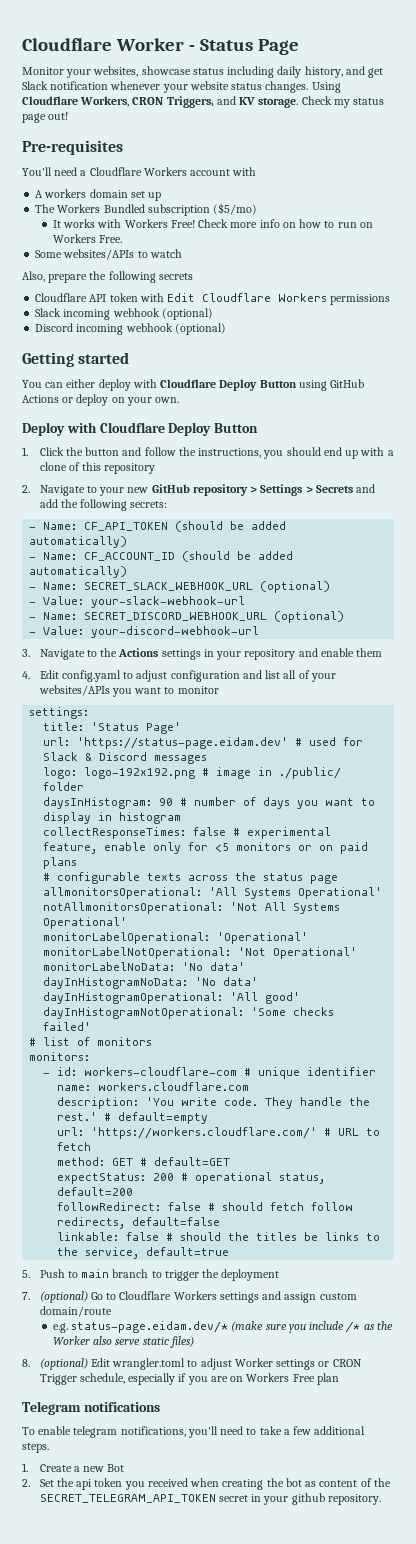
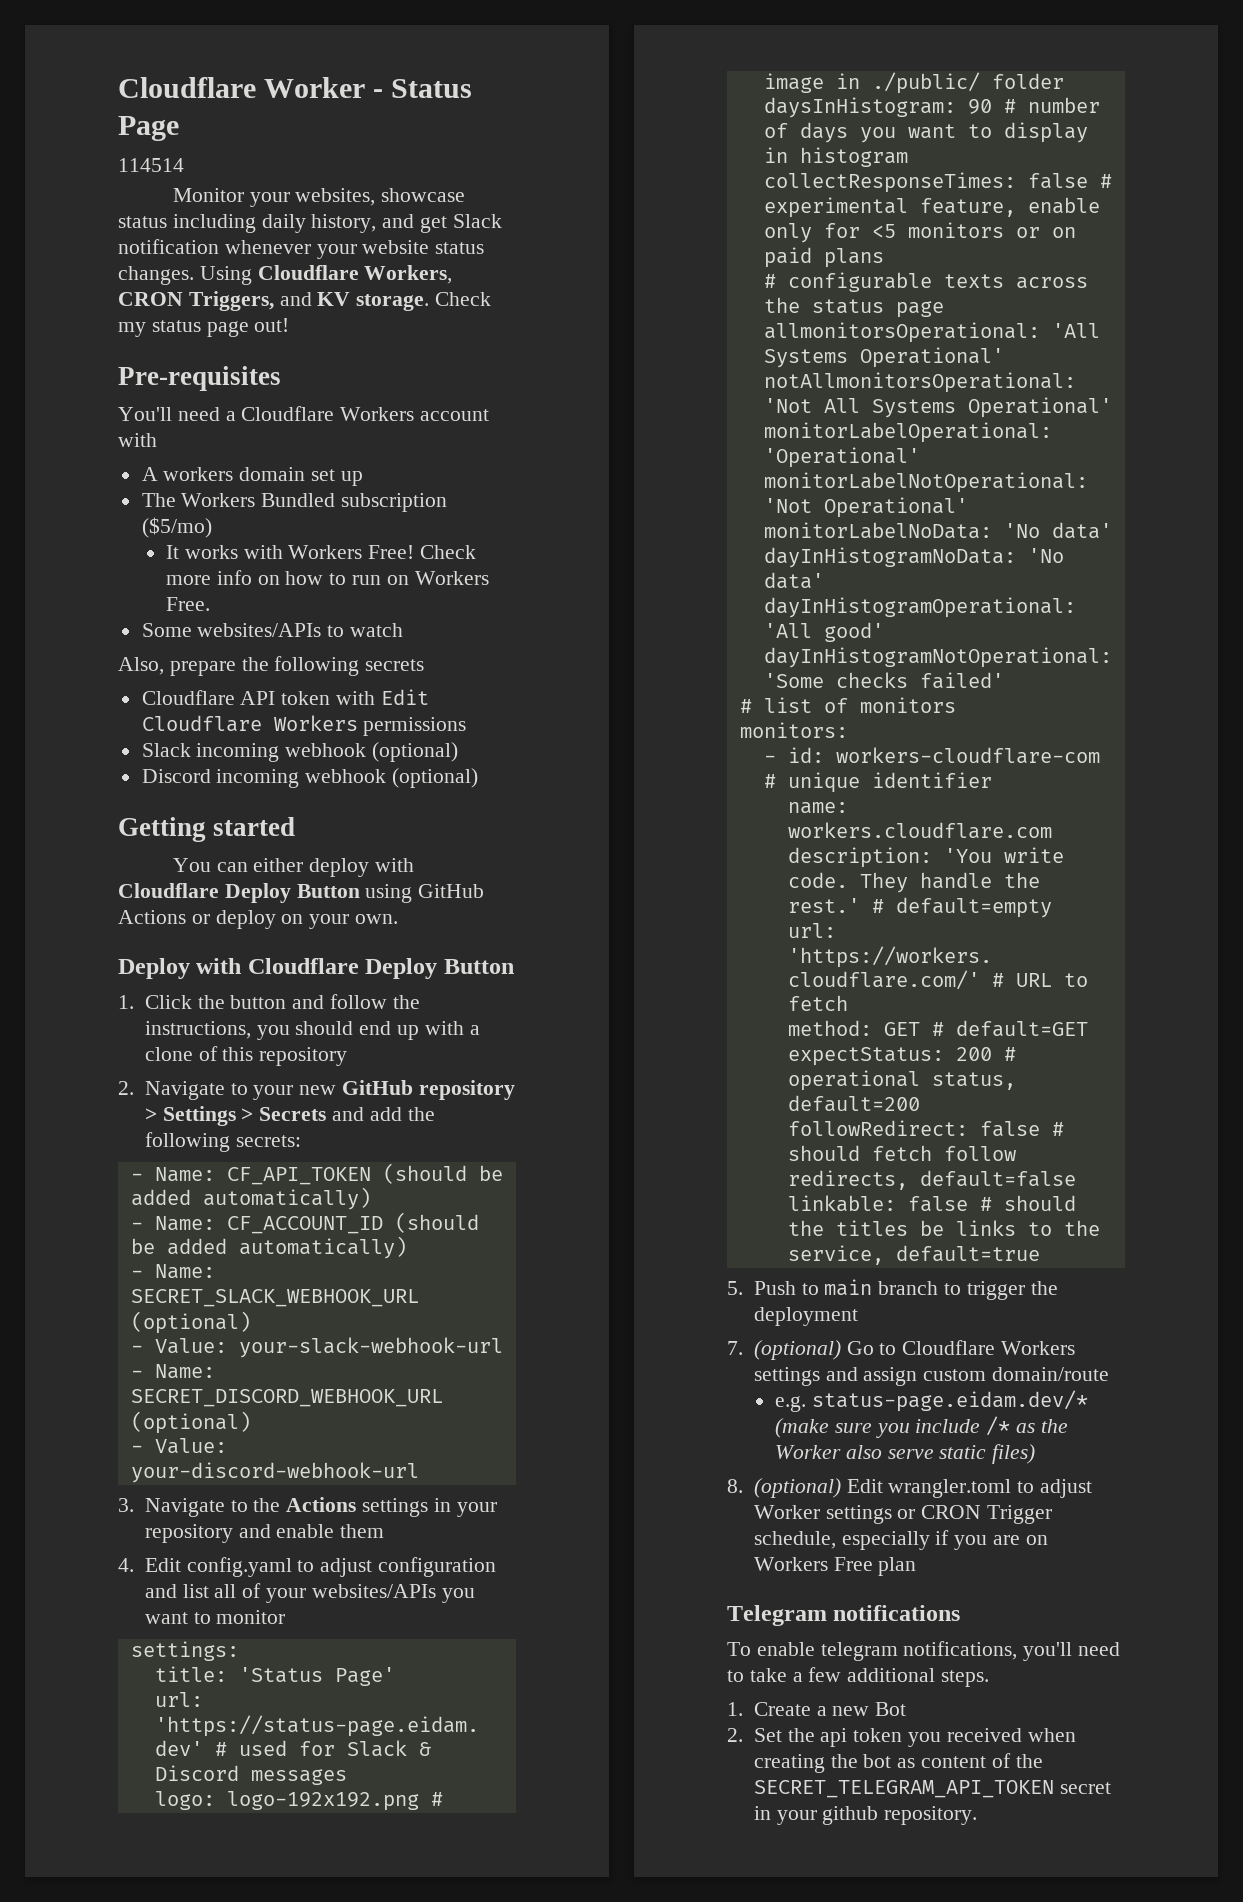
+ 114514

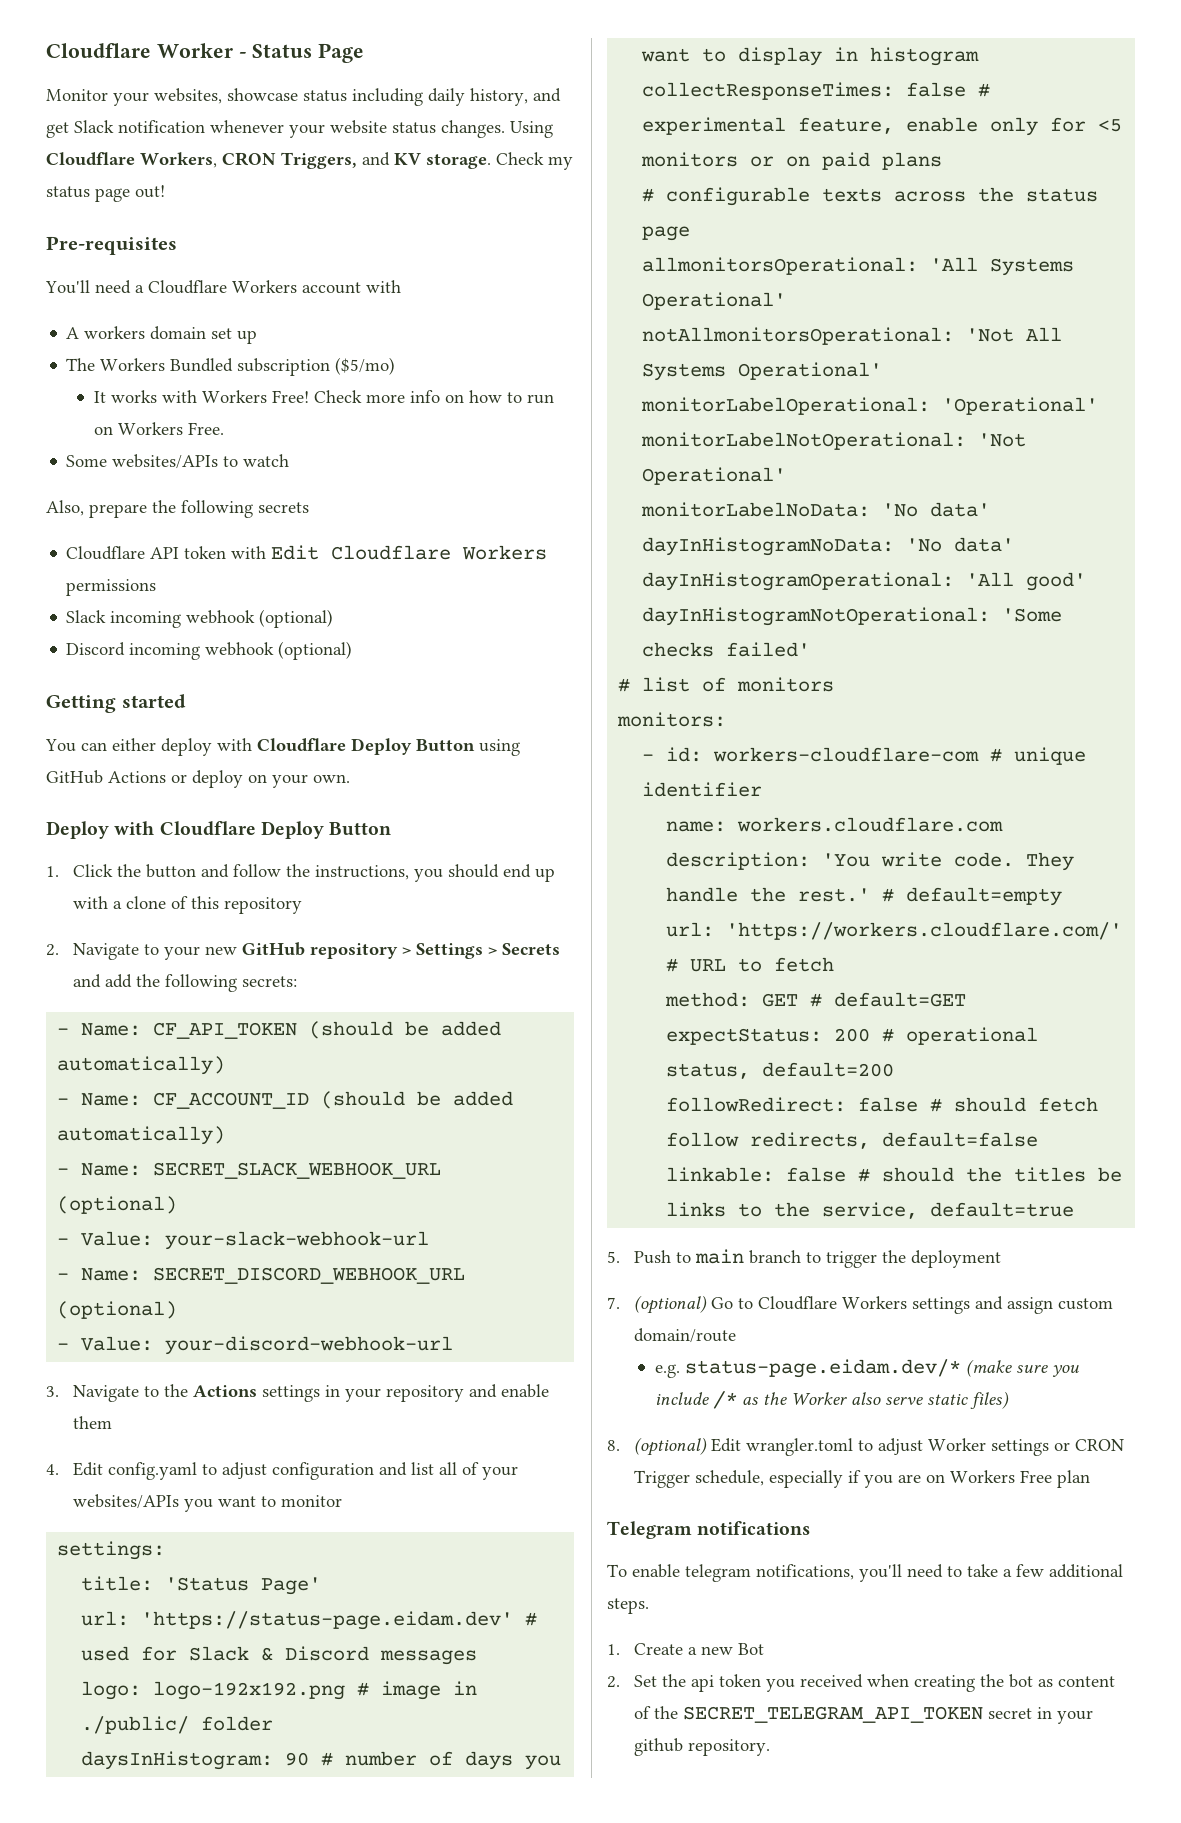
- 114514

